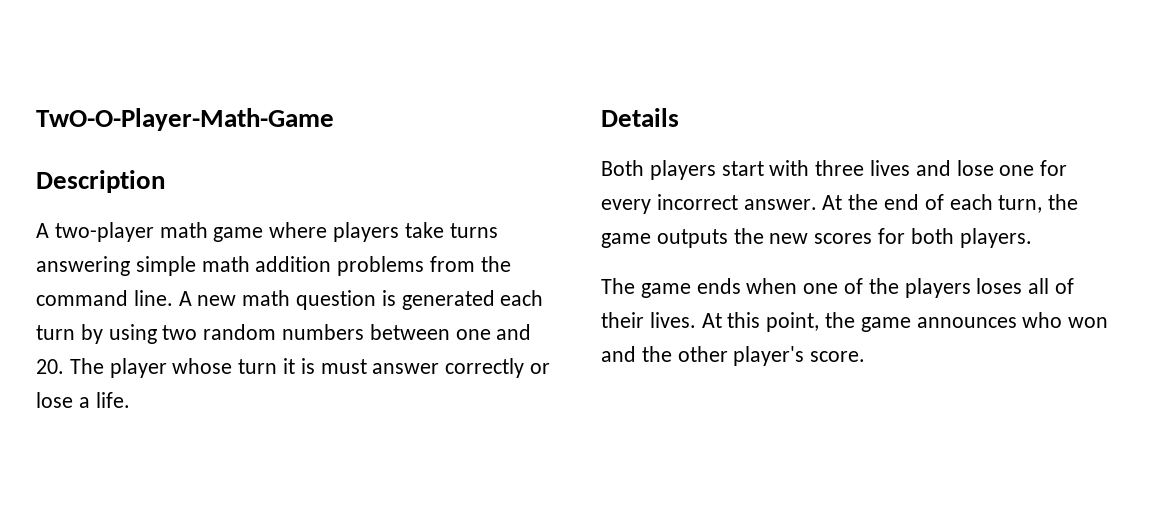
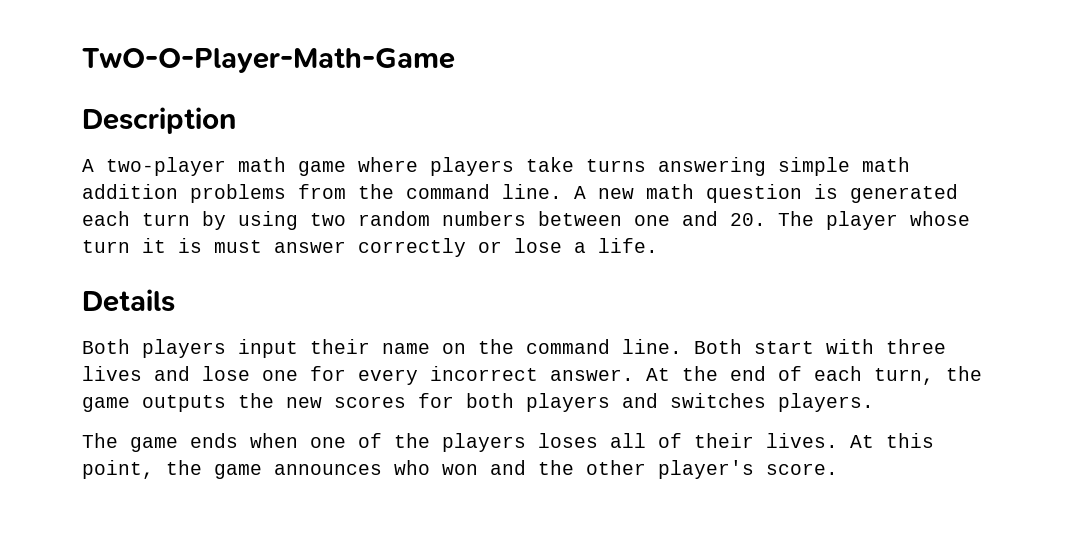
- Both players start with three lives and lose one for every incorrect answer.
+ Both players input their name on the command line. Both start with three lives and lose one for every incorrect answer.
- At the end of each turn, the game outputs the new scores for both players.
+ At the end of each turn, the game outputs the new scores for both players and switches players.

